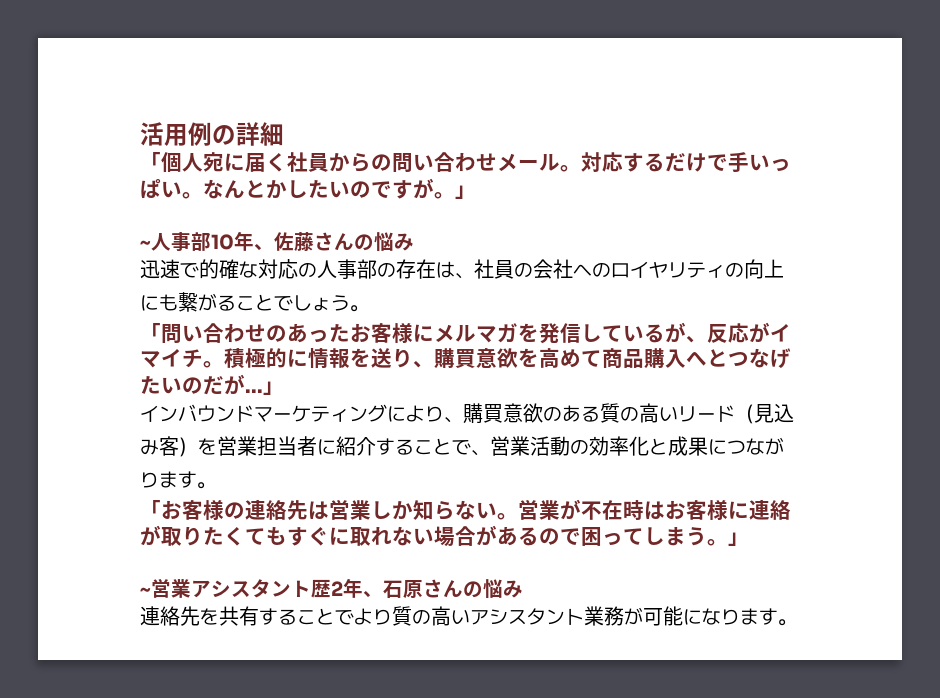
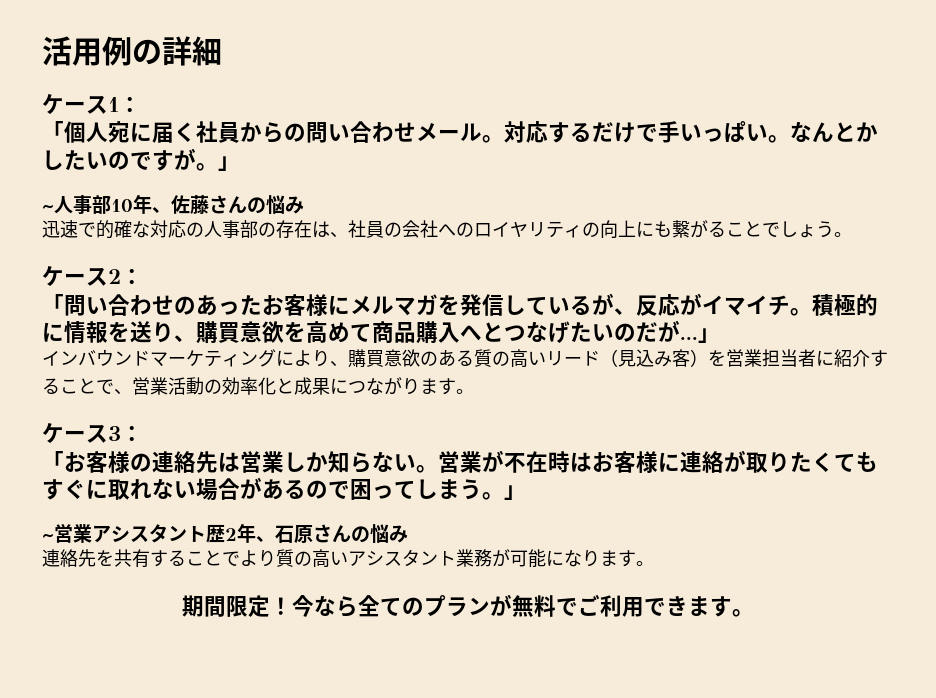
+ ケース1：
+ ケース2：
+ ケース3：
+ 期間限定！今なら全てのプランが無料でご利用できます。

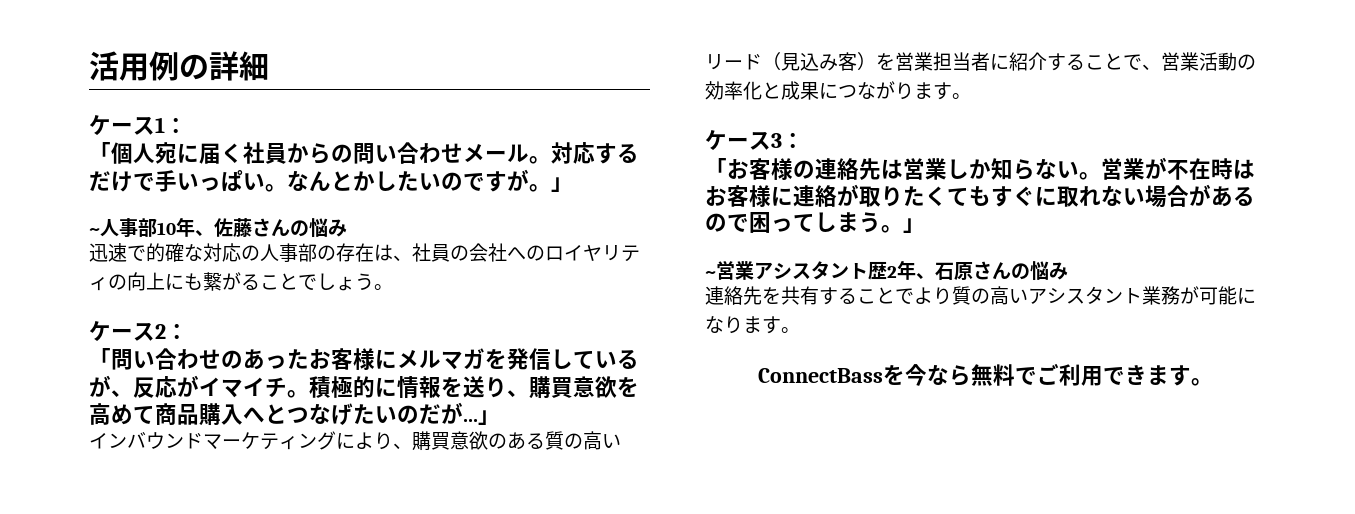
- 期間限定！今なら全てのプランが無料でご利用できます。
+ ConnectBassを今なら無料でご利用できます。

